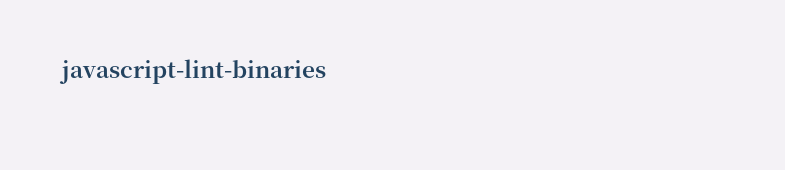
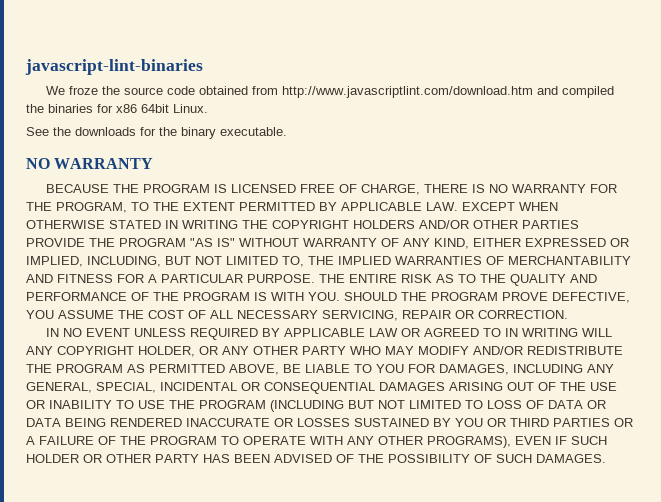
+ We froze the source code obtained from http://www.javascriptlint.com/download.htm and compiled the binaries for x86 64bit Linux.
+ See the downloads for the binary executable.
+ NO WARRANTY
+ BECAUSE THE PROGRAM IS LICENSED FREE OF CHARGE, THERE IS NO WARRANTY FOR THE PROGRAM, TO THE EXTENT PERMITTED BY APPLICABLE LAW. EXCEPT WHEN OTHERWISE STATED IN WRITING THE COPYRIGHT HOLDERS AND/OR OTHER PARTIES PROVIDE THE PROGRAM "AS IS" WITHOUT WARRANTY OF ANY KIND, EITHER EXPRESSED OR IMPLIED, INCLUDING, BUT NOT LIMITED TO, THE IMPLIED WARRANTIES OF MERCHANTABILITY AND FITNESS FOR A PARTICULAR PURPOSE. THE ENTIRE RISK AS TO THE QUALITY AND PERFORMANCE OF THE PROGRAM IS WITH YOU. SHOULD THE PROGRAM PROVE DEFECTIVE, YOU ASSUME THE COST OF ALL NECESSARY SERVICING, REPAIR OR CORRECTION.
+ IN NO EVENT UNLESS REQUIRED BY APPLICABLE LAW OR AGREED TO IN WRITING WILL ANY COPYRIGHT HOLDER, OR ANY OTHER PARTY WHO MAY MODIFY AND/OR REDISTRIBUTE THE PROGRAM AS PERMITTED ABOVE, BE LIABLE TO YOU FOR DAMAGES, INCLUDING ANY GENERAL, SPECIAL, INCIDENTAL OR CONSEQUENTIAL DAMAGES ARISING OUT OF THE USE OR INABILITY TO USE THE PROGRAM (INCLUDING BUT NOT LIMITED TO LOSS OF DATA OR DATA BEING RENDERED INACCURATE OR LOSSES SUSTAINED BY YOU OR THIRD PARTIES OR A FAILURE OF THE PROGRAM TO OPERATE WITH ANY OTHER PROGRAMS), EVEN IF SUCH HOLDER OR OTHER PARTY HAS BEEN ADVISED OF THE POSSIBILITY OF SUCH DAMAGES.

